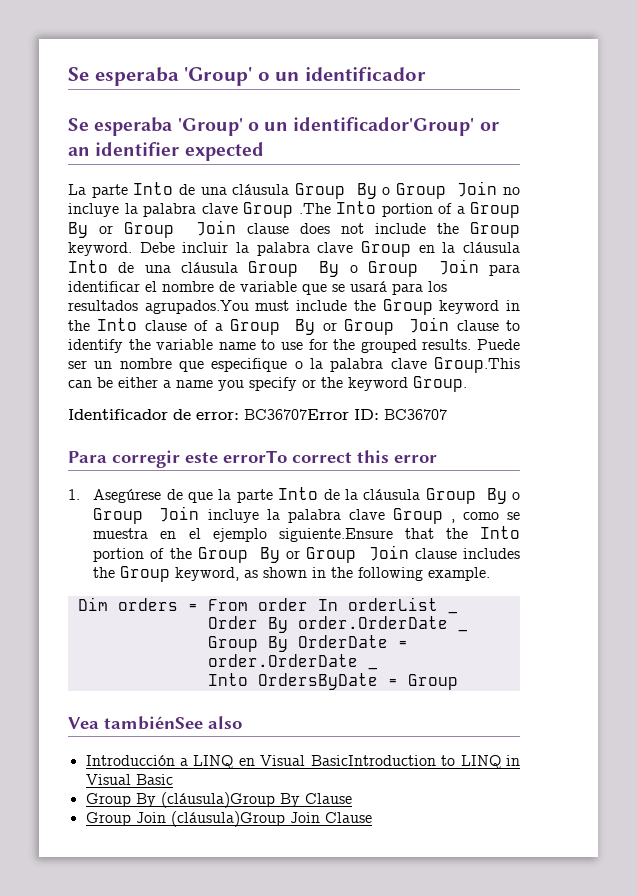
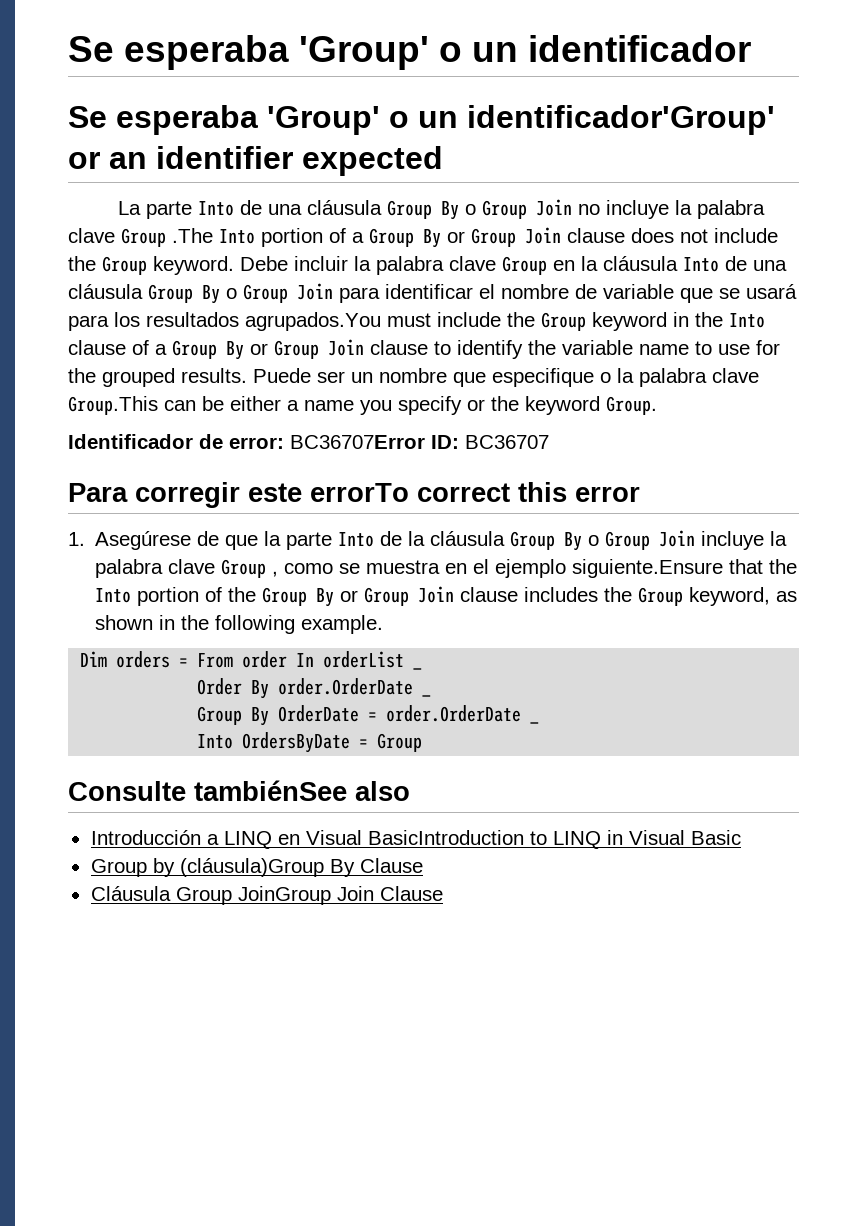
- Vea tambiénSee also
+ Consulte tambiénSee also
- Group By (cláusula)Group By Clause
+ Group by (cláusula)Group By Clause
- Group Join (cláusula)Group Join Clause
+ Cláusula Group JoinGroup Join Clause

